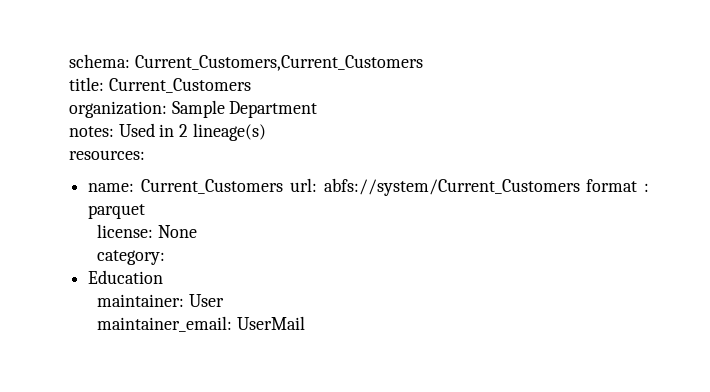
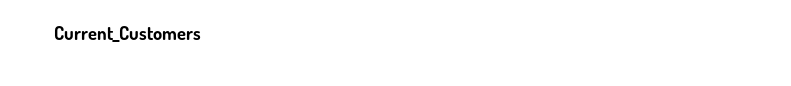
- schema: Current_Customers,Current_Customers
- title: Current_Customers
- organization: Sample Department
- notes: Used in 2 lineage(s)
- resources:
- name: Current_Customers url: abfs://system/Current_Customers format : parquet
- license: None
- category:
- Education
- maintainer: User
- maintainer_email: UserMail
+ Current_Customers

